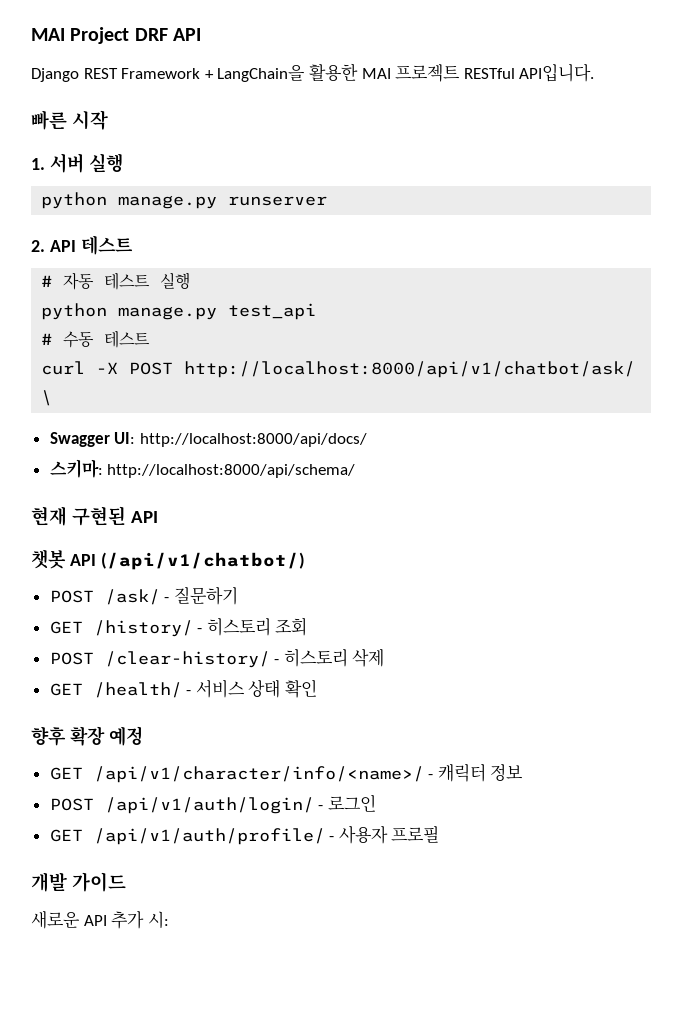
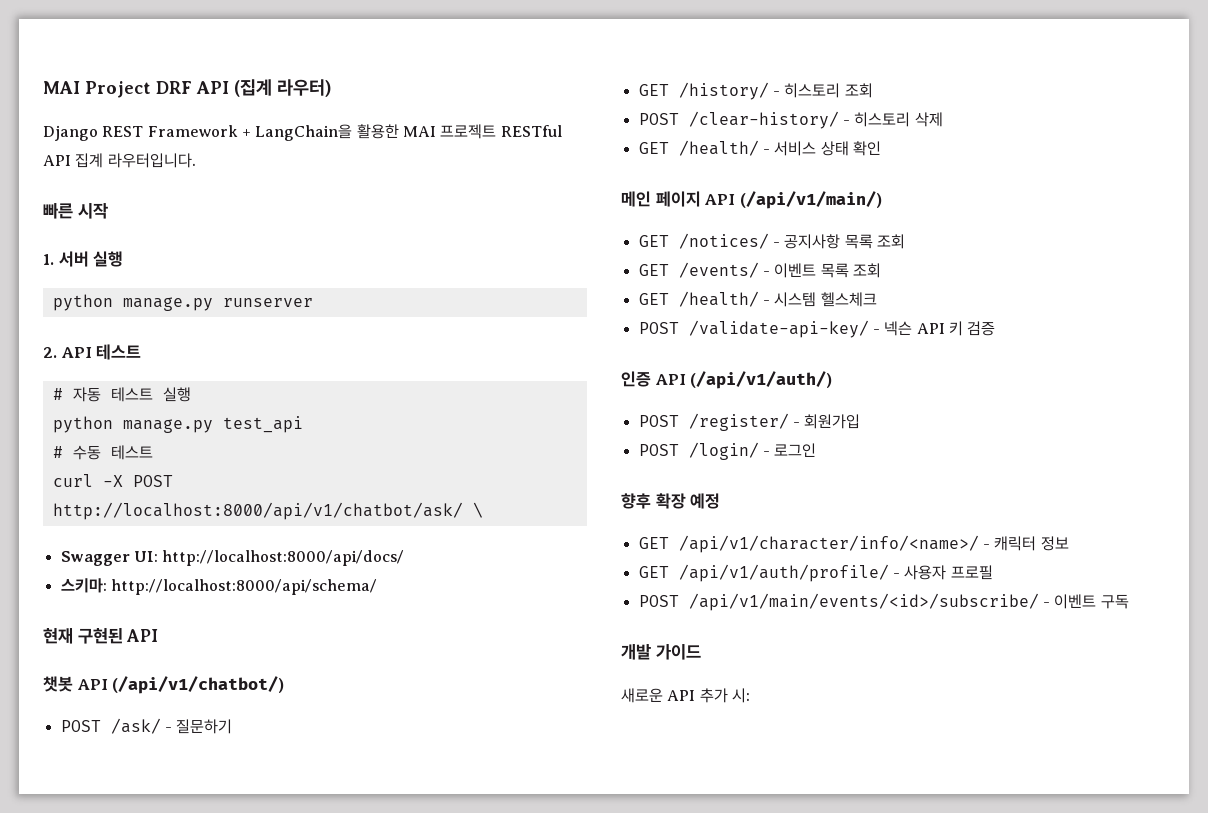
- MAI Project DRF API
+ MAI Project DRF API (집계 라우터)
- Django REST Framework + LangChain을 활용한 MAI 프로젝트 RESTful API입니다.
+ Django REST Framework + LangChain을 활용한 MAI 프로젝트 RESTful API 집계 라우터입니다.
+ 메인 페이지 API (/api/v1/main/)
+ GET /notices/ - 공지사항 목록 조회
+ GET /events/ - 이벤트 목록 조회
+ GET /health/ - 시스템 헬스체크
+ POST /validate-api-key/ - 넥슨 API 키 검증
+ 인증 API (/api/v1/auth/)
+ POST /register/ - 회원가입
+ POST /login/ - 로그인
- POST /api/v1/auth/login/ - 로그인
+ POST /api/v1/main/events/<id>/subscribe/ - 이벤트 구독

